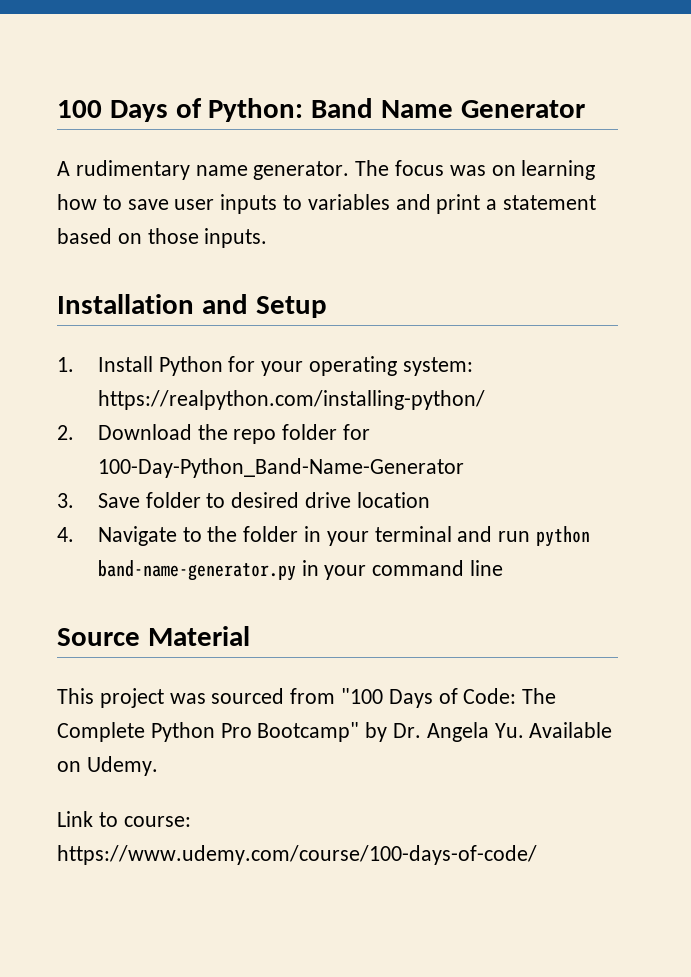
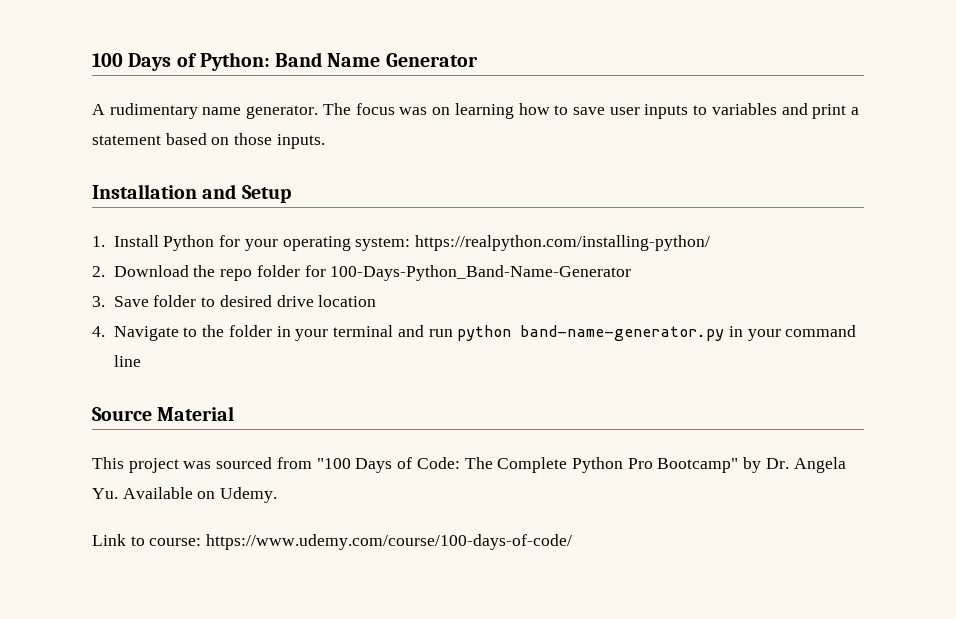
- 2. Download the repo folder for 100-Day-Python_Band-Name-Generator
+ 2. Download the repo folder for 100-Days-Python_Band-Name-Generator

